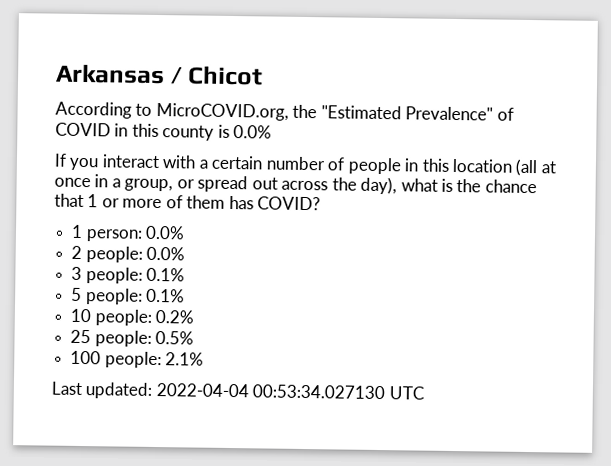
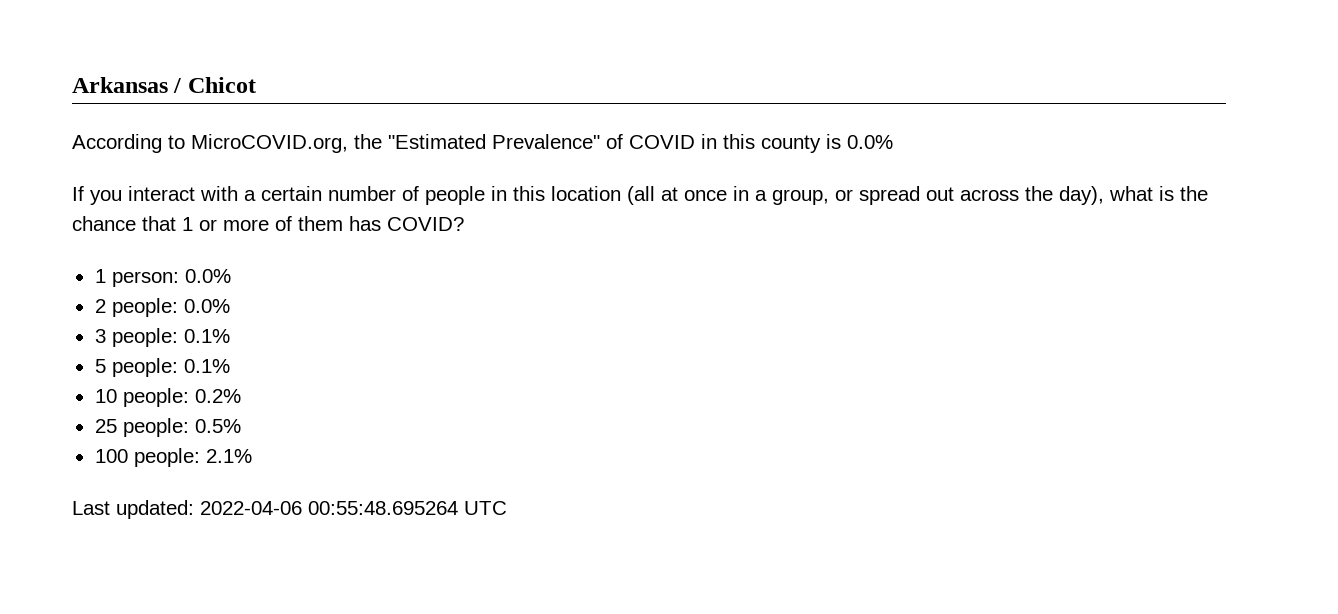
- Last updated: 2022-04-04 00:53:34.027130 UTC
+ Last updated: 2022-04-06 00:55:48.695264 UTC

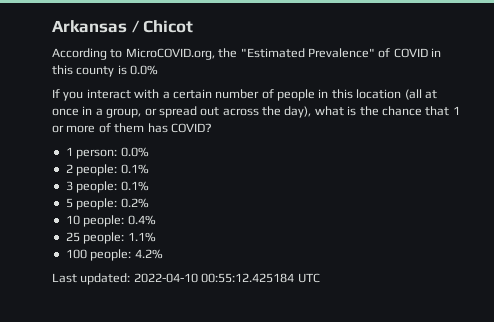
- 2 people: 0.0%
+ 2 people: 0.1%
- 5 people: 0.1%
+ 5 people: 0.2%
- 10 people: 0.2%
+ 10 people: 0.4%
- 25 people: 0.5%
+ 25 people: 1.1%
- 100 people: 2.1%
+ 100 people: 4.2%
- Last updated: 2022-04-06 00:55:48.695264 UTC
+ Last updated: 2022-04-10 00:55:12.425184 UTC

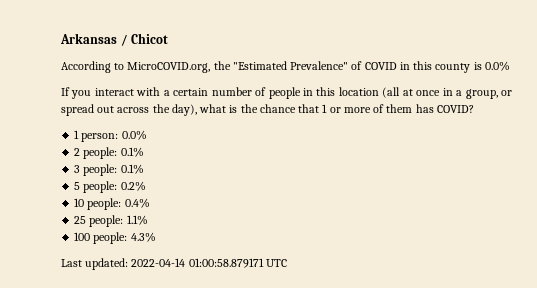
- 100 people: 4.2%
+ 100 people: 4.3%
- Last updated: 2022-04-10 00:55:12.425184 UTC
+ Last updated: 2022-04-14 01:00:58.879171 UTC

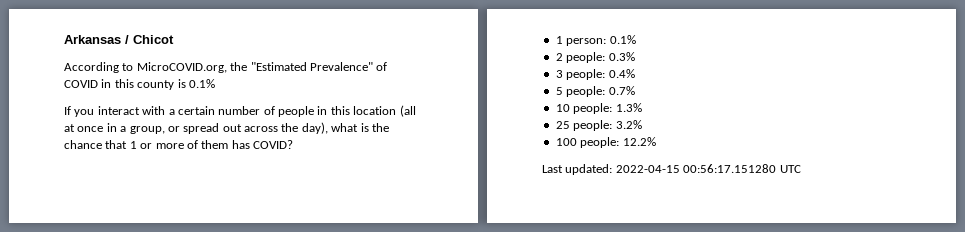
- According to MicroCOVID.org, the "Estimated Prevalence" of COVID in this county is 0.0%
+ According to MicroCOVID.org, the "Estimated Prevalence" of COVID in this county is 0.1%
- 1 person: 0.0%
+ 1 person: 0.1%
- 2 people: 0.1%
+ 2 people: 0.3%
- 3 people: 0.1%
+ 3 people: 0.4%
- 5 people: 0.2%
+ 5 people: 0.7%
- 10 people: 0.4%
+ 10 people: 1.3%
- 25 people: 1.1%
+ 25 people: 3.2%
- 100 people: 4.3%
+ 100 people: 12.2%
- Last updated: 2022-04-14 01:00:58.879171 UTC
+ Last updated: 2022-04-15 00:56:17.151280 UTC

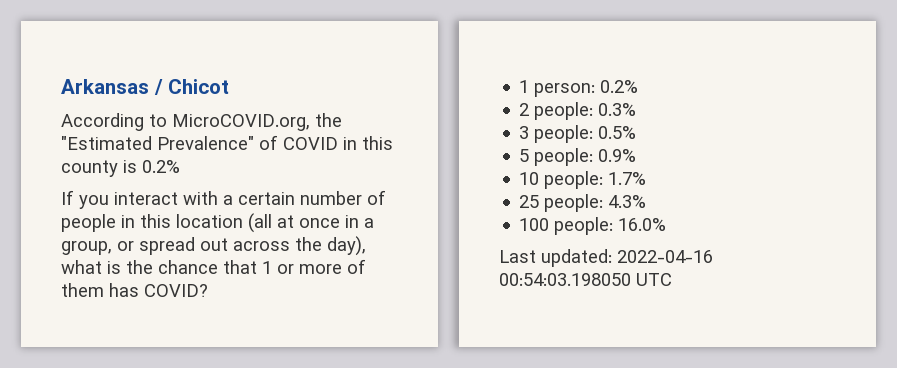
- According to MicroCOVID.org, the "Estimated Prevalence" of COVID in this county is 0.1%
+ According to MicroCOVID.org, the "Estimated Prevalence" of COVID in this county is 0.2%
- 1 person: 0.1%
+ 1 person: 0.2%
- 3 people: 0.4%
+ 3 people: 0.5%
- 5 people: 0.7%
+ 5 people: 0.9%
- 10 people: 1.3%
+ 10 people: 1.7%
- 25 people: 3.2%
+ 25 people: 4.3%
- 100 people: 12.2%
+ 100 people: 16.0%
- Last updated: 2022-04-15 00:56:17.151280 UTC
+ Last updated: 2022-04-16 00:54:03.198050 UTC

